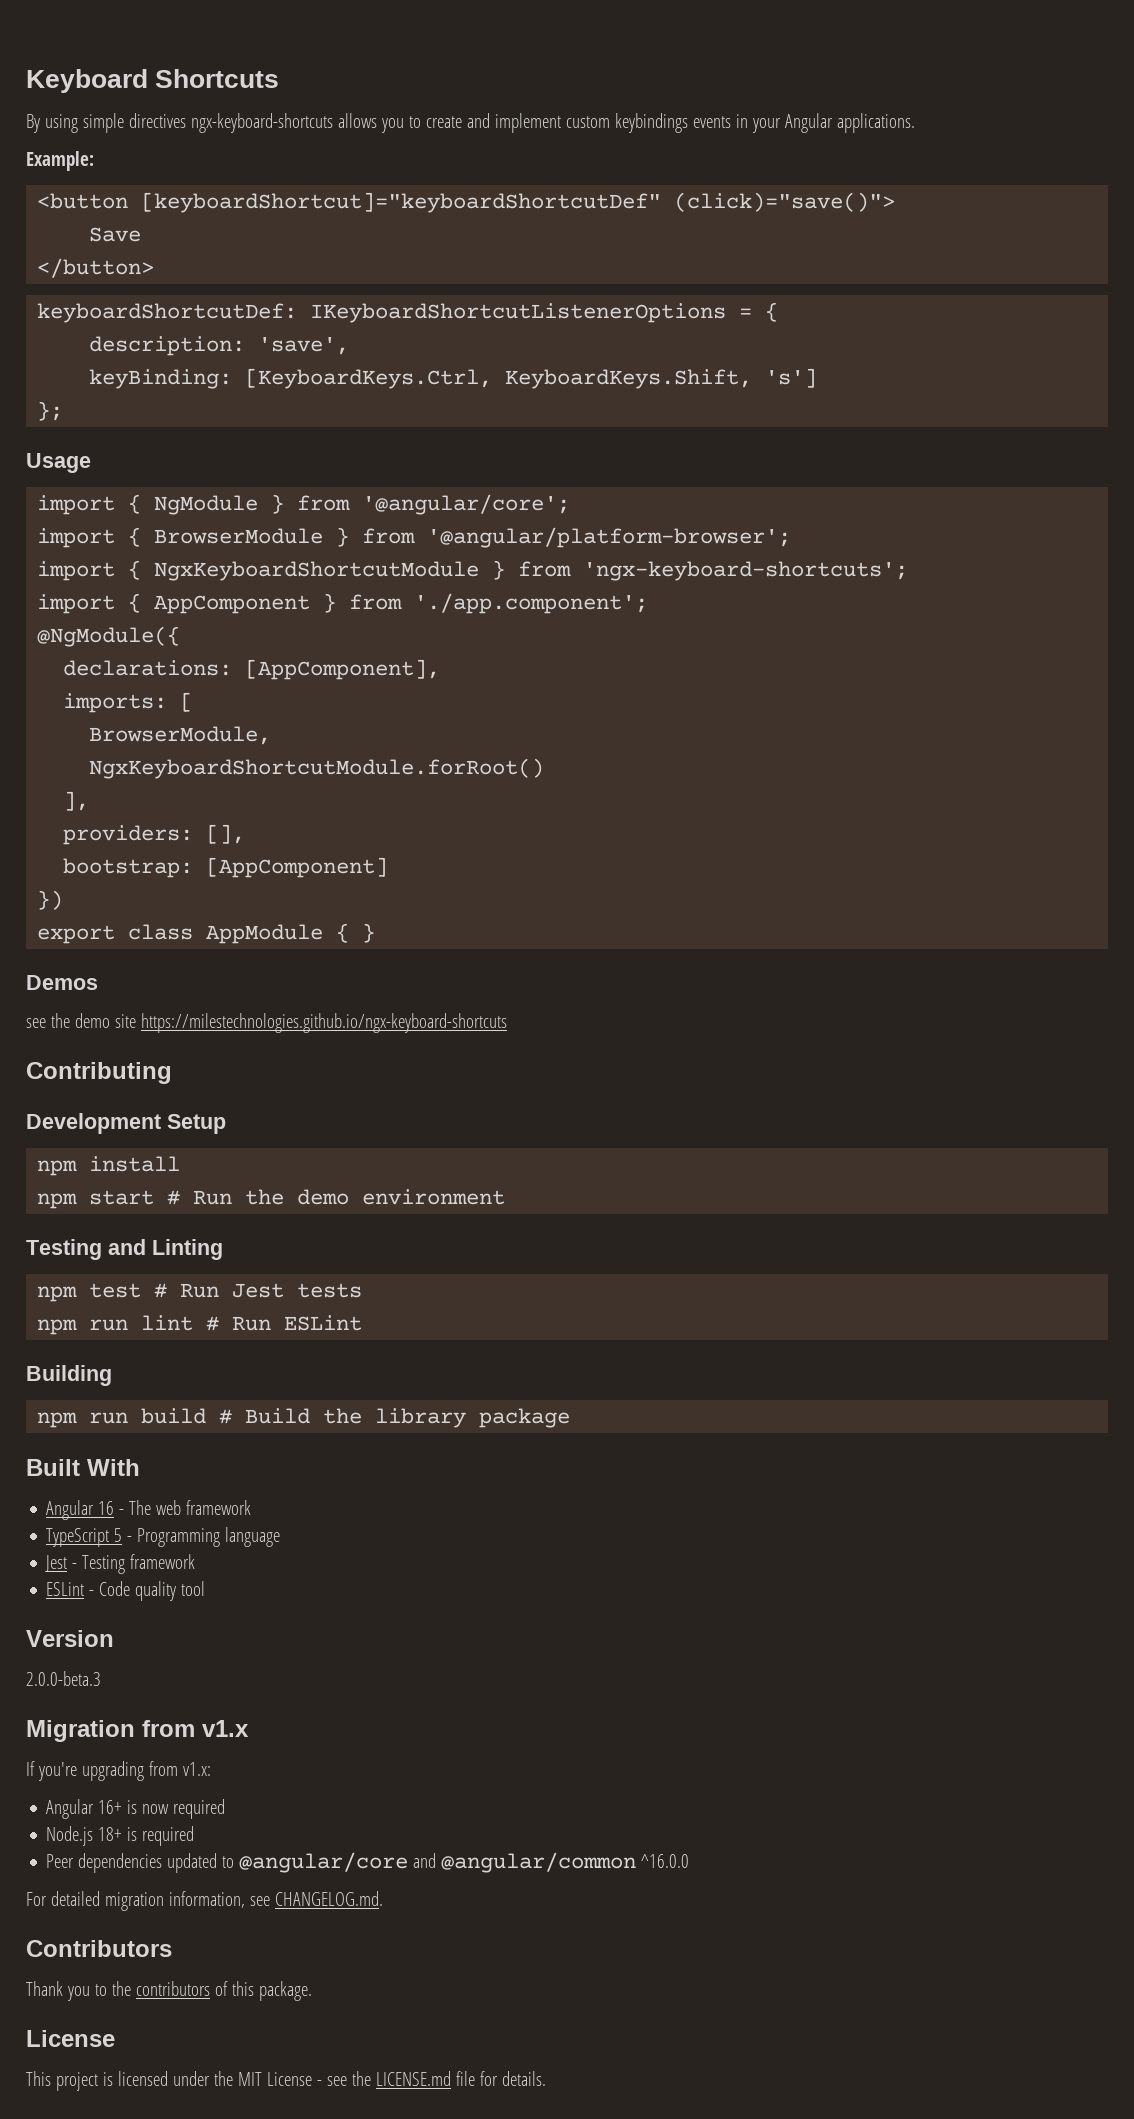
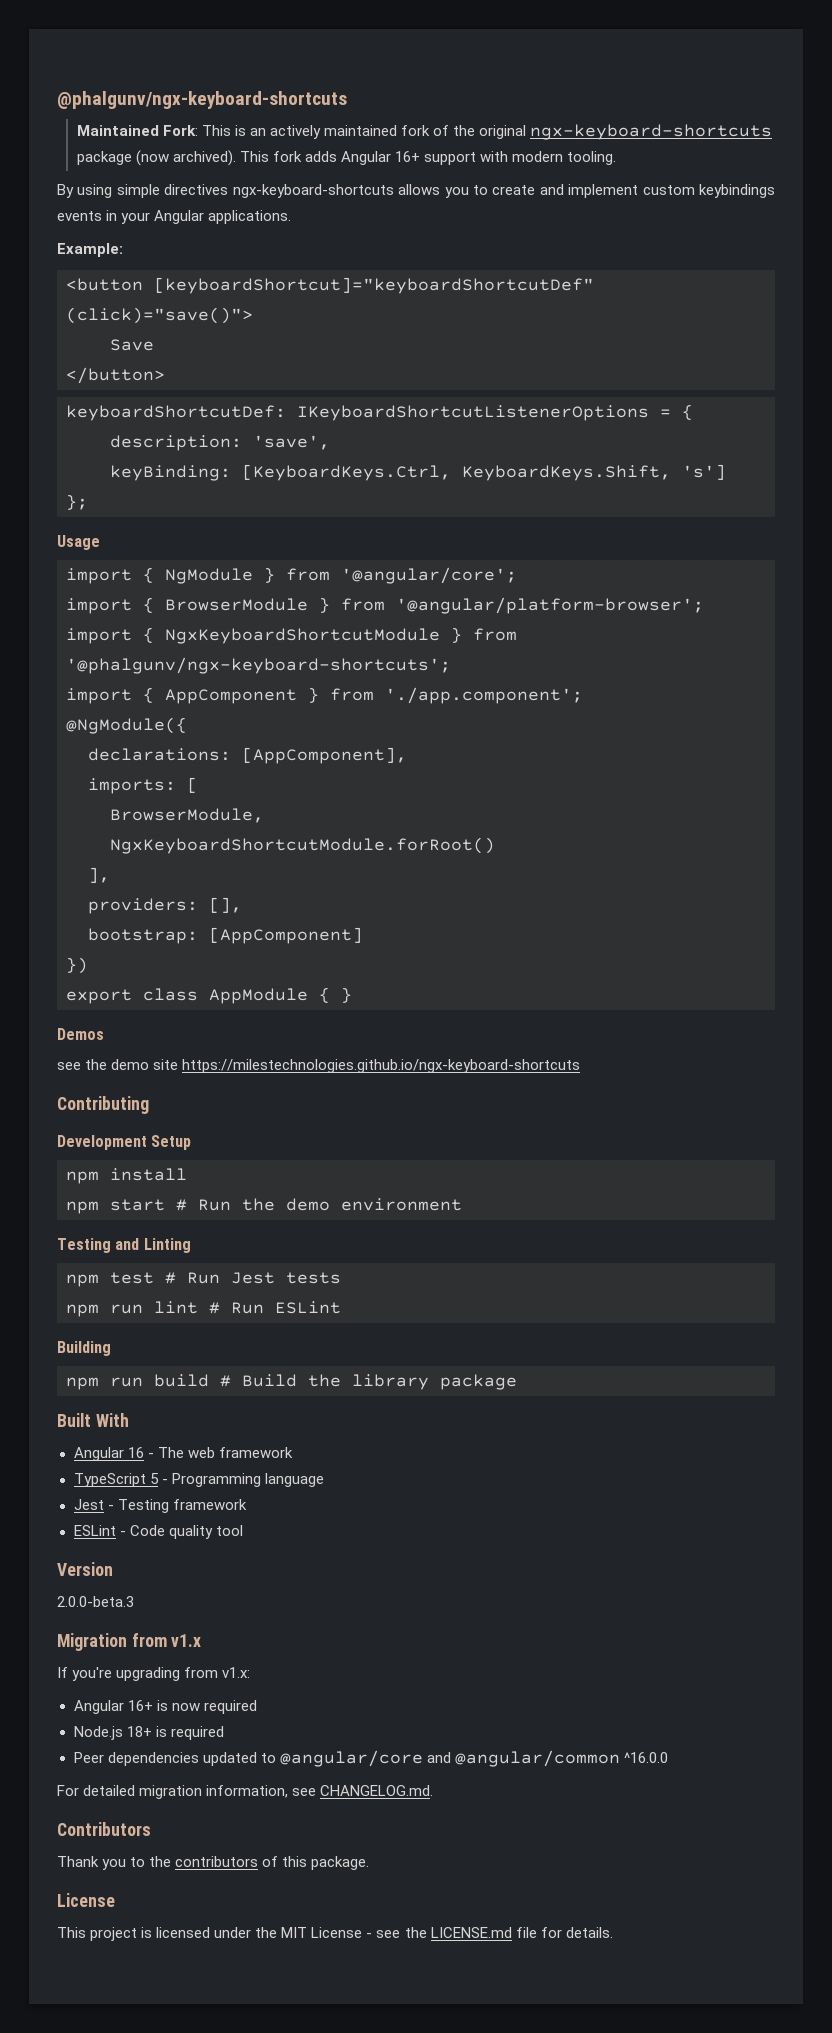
- Keyboard Shortcuts
+ @phalgunv/ngx-keyboard-shortcuts
+ Maintained Fork: This is an actively maintained fork of the original ngx-keyboard-shortcuts package (now archived). This fork adds Angular 16+ support with modern tooling.
- import { NgxKeyboardShortcutModule } from 'ngx-keyboard-shortcuts';
+ import { NgxKeyboardShortcutModule } from '@phalgunv/ngx-keyboard-shortcuts';

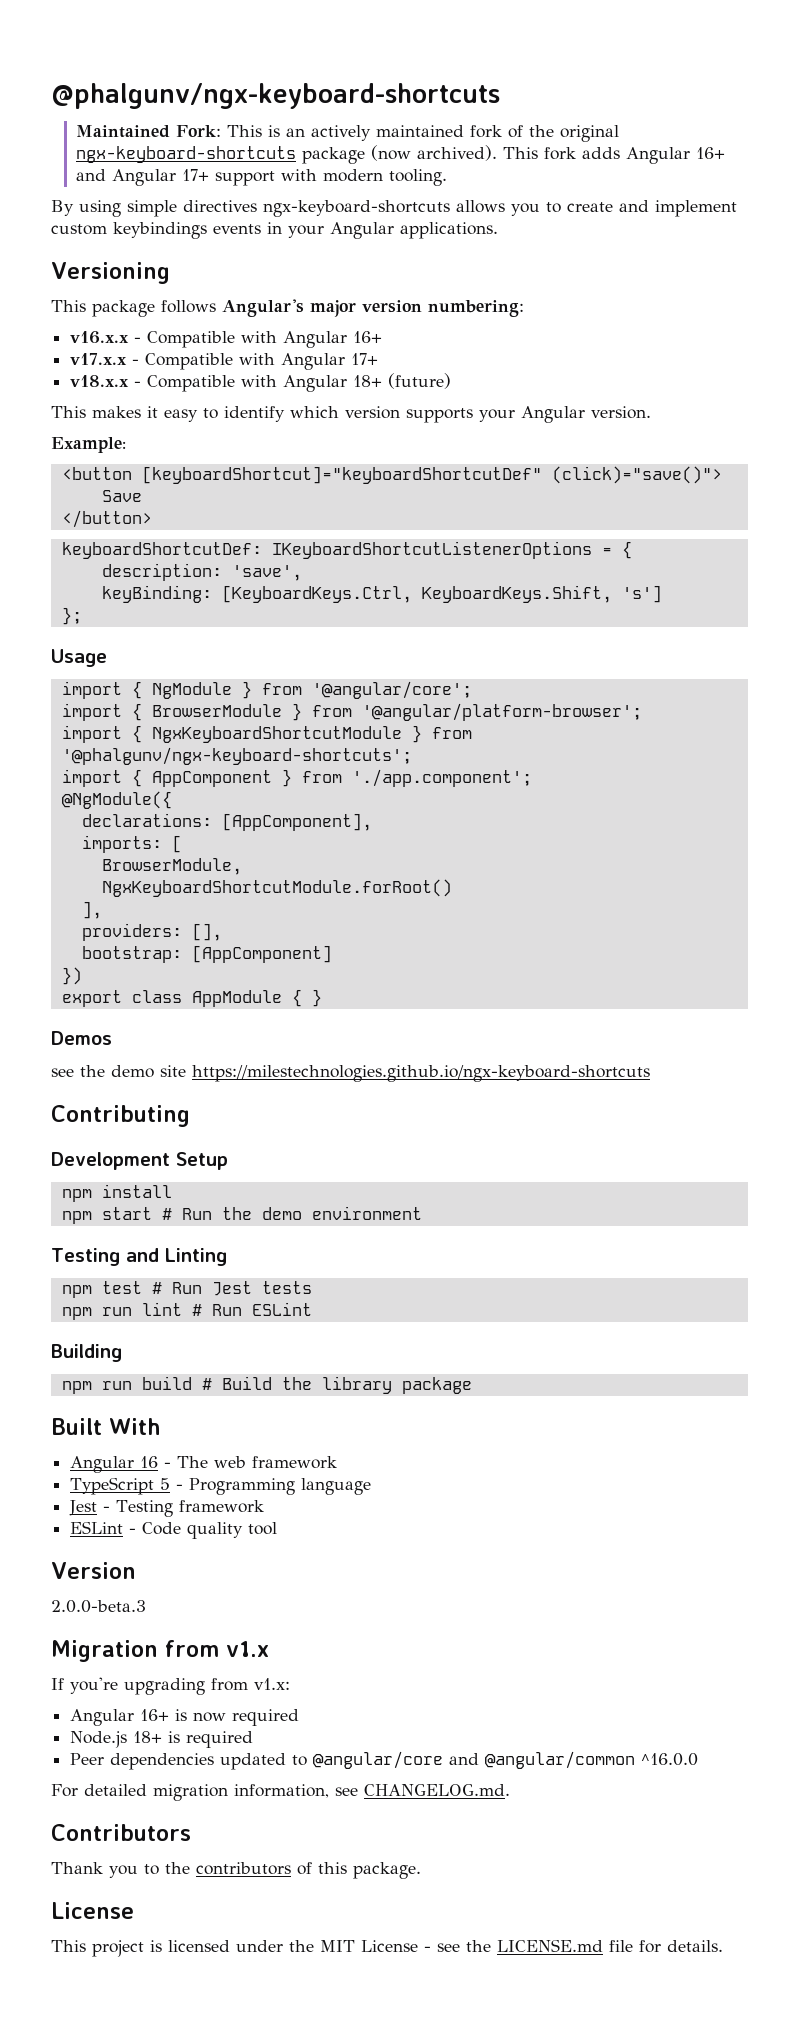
- This fork adds Angular 16+ support with modern tooling.
+ This fork adds Angular 16+ and Angular 17+ support with modern tooling.
+ Versioning
+ This package follows Angular's major version numbering:
+ v16.x.x - Compatible with Angular 16+
+ v17.x.x - Compatible with Angular 17+
+ v18.x.x - Compatible with Angular 18+ (future)
+ This makes it easy to identify which version supports your Angular version.

